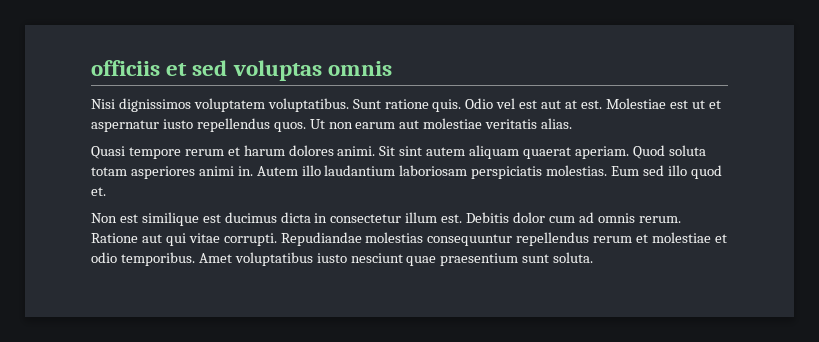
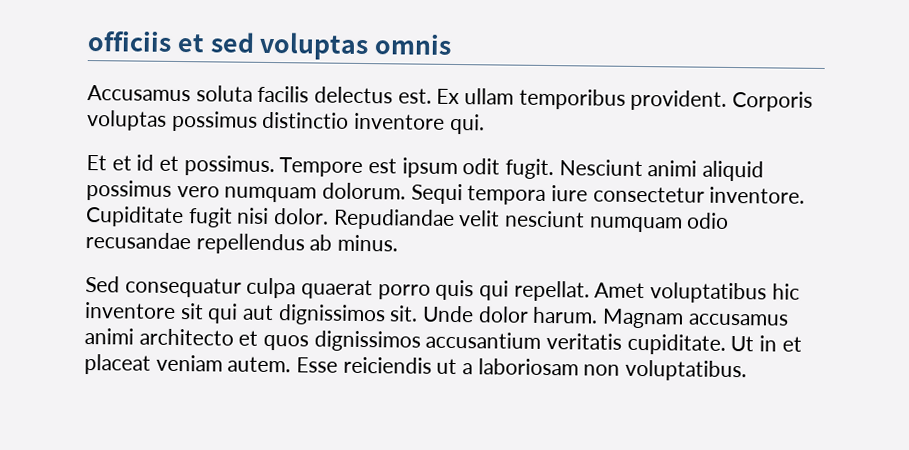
- Nisi dignissimos voluptatem voluptatibus. Sunt ratione quis. Odio vel est aut at est. Molestiae est ut et aspernatur iusto repellendus quos. Ut non earum aut molestiae veritatis alias.
- Quasi tempore rerum et harum dolores animi. Sit sint autem aliquam quaerat aperiam. Quod soluta totam asperiores animi in. Autem illo laudantium laboriosam perspiciatis molestias. Eum sed illo quod et.
- Non est similique est ducimus dicta in consectetur illum est. Debitis dolor cum ad omnis rerum. Ratione aut qui vitae corrupti. Repudiandae molestias consequuntur repellendus rerum et molestiae et odio temporibus. Amet voluptatibus iusto nesciunt quae praesentium sunt soluta.
+ Accusamus soluta facilis delectus est. Ex ullam temporibus provident. Corporis voluptas possimus distinctio inventore qui.
+ Et et id et possimus. Tempore est ipsum odit fugit. Nesciunt animi aliquid possimus vero numquam dolorum. Sequi tempora iure consectetur inventore. Cupiditate fugit nisi dolor. Repudiandae velit nesciunt numquam odio recusandae repellendus ab minus.
+ Sed consequatur culpa quaerat porro quis qui repellat. Amet voluptatibus hic inventore sit qui aut dignissimos sit. Unde dolor harum. Magnam accusamus animi architecto et quos dignissimos accusantium veritatis cupiditate. Ut in et placeat veniam autem. Esse reiciendis ut a laboriosam non voluptatibus.

